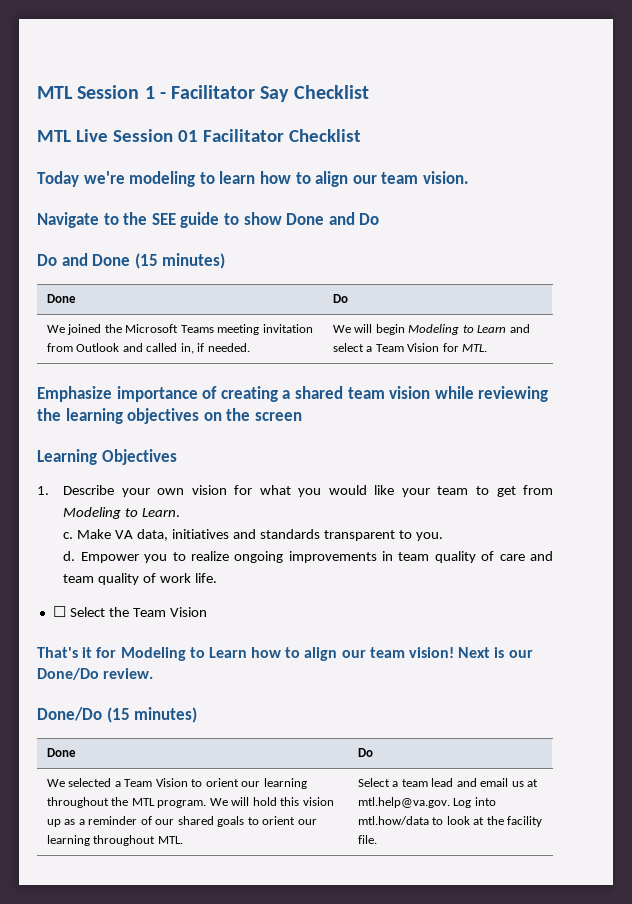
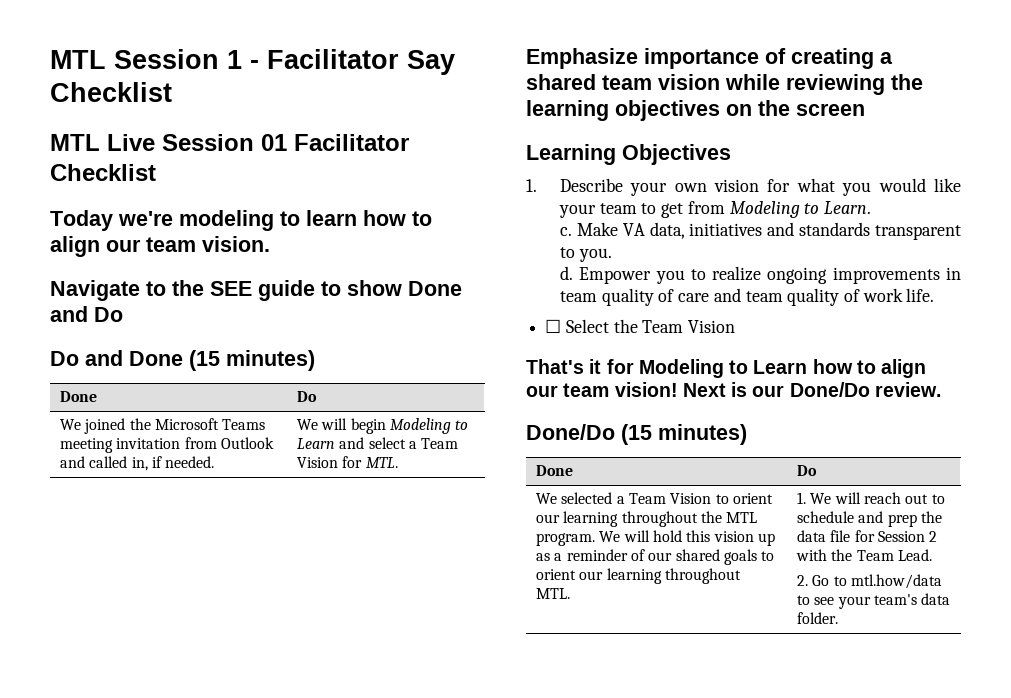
- Select a team lead and email us at mtl.help@va.gov. Log into mtl.how/data to look at the facility file.
+ 1. We will reach out to schedule and prep the data file for Session 2 with the Team Lead.
+ 2. Go to mtl.how/data to see your team's data folder.

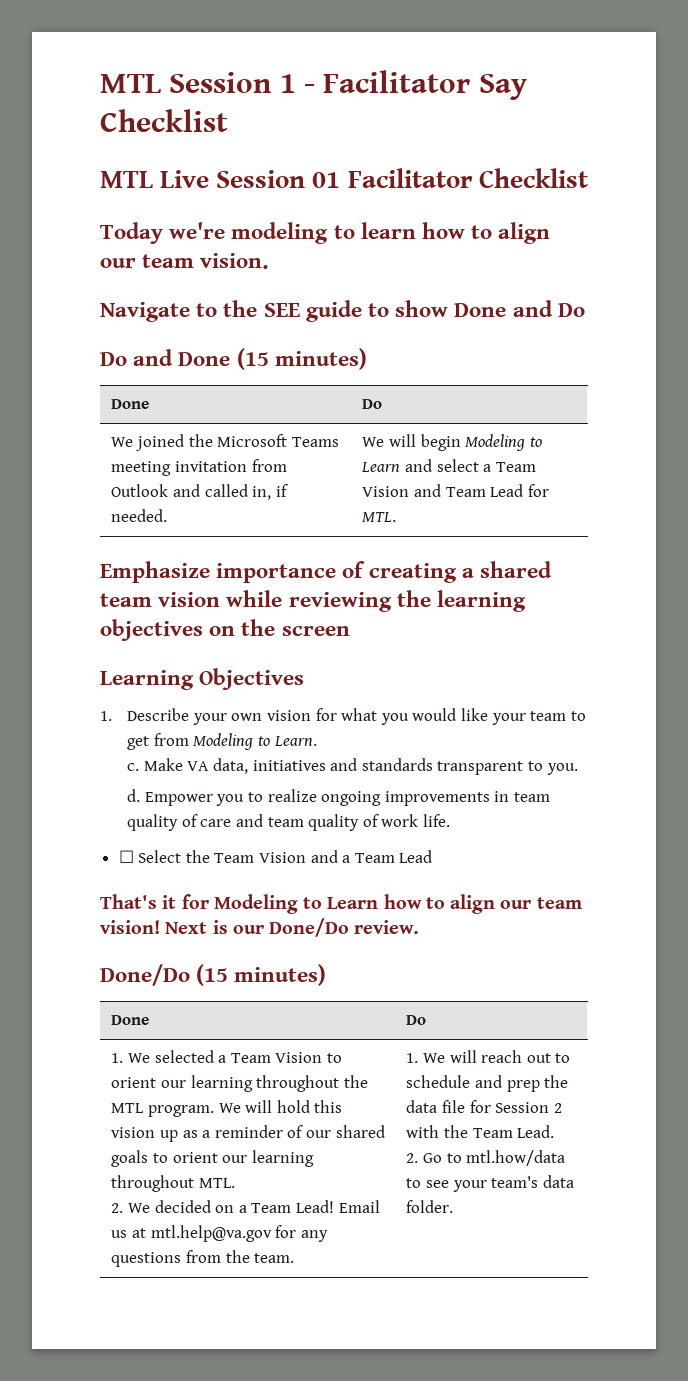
- We joined the Microsoft Teams meeting invitation from Outlook and called in, if needed. | We will begin Modeling to Learn and select a Team Vision for MTL.
+ We joined the Microsoft Teams meeting invitation from Outlook and called in, if needed. | We will begin Modeling to Learn and select a Team Vision and Team Lead for MTL.
- ☐ Select the Team Vision
+ ☐ Select the Team Vision and a Team Lead
- We selected a Team Vision to orient our learning throughout the MTL program.
+ 1. We selected a Team Vision to orient our learning throughout the MTL program.
+ 2. We decided on a Team Lead! Email us at mtl.help@va.gov for any questions from the team.

